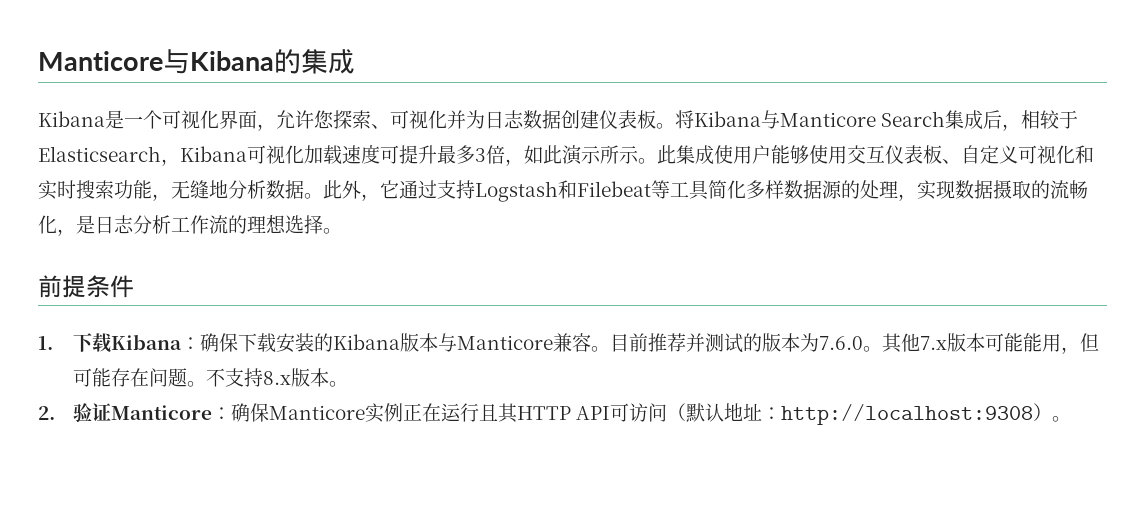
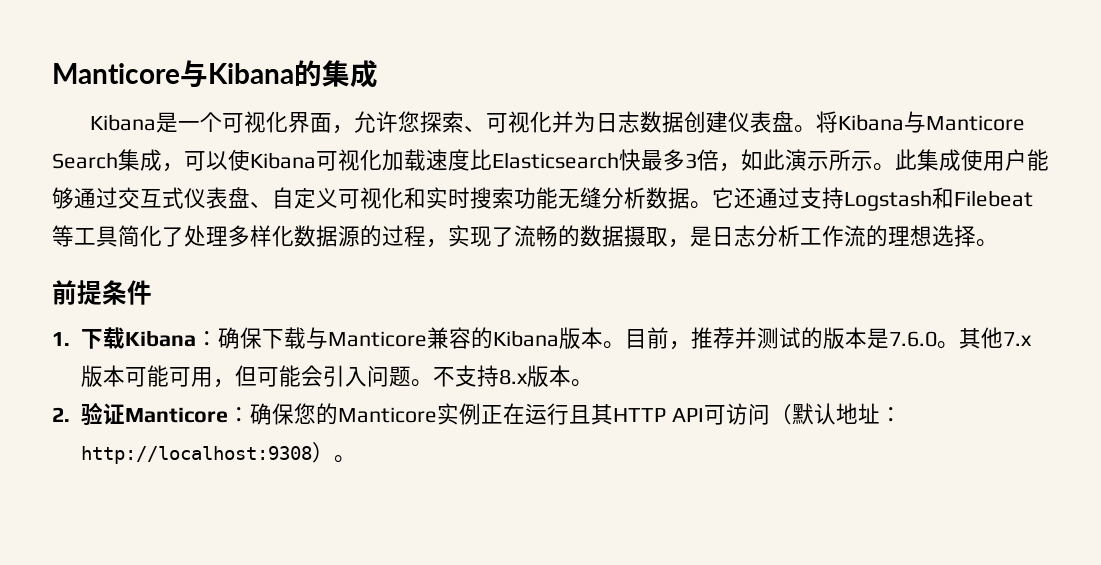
- Kibana是一个可视化界面，允许您探索、可视化并为日志数据创建仪表板。
+ Kibana是一个可视化界面，允许您探索、可视化并为日志数据创建仪表盘。
- 将Kibana与Manticore Search集成后，相较于Elasticsearch，Kibana可视化加载速度可提升最多3倍，如此演示所示。
+ 将Kibana与Manticore Search集成，可以使Kibana可视化加载速度比Elasticsearch快最多3倍，如此演示所示。
- 此集成使用户能够使用交互仪表板、自定义可视化和实时搜索功能，无缝地分析数据。
+ 此集成使用户能够通过交互式仪表盘、自定义可视化和实时搜索功能无缝分析数据。
- 此外，它通过支持Logstash和Filebeat等工具简化多样数据源的处理，实现数据摄取的流畅化，是日志分析工作流的理想选择。
+ 它还通过支持Logstash和Filebeat等工具简化了处理多样化数据源的过程，实现了流畅的数据摄取，是日志分析工作流的理想选择。
- 1.下载Kibana：确保下载安装的Kibana版本与Manticore兼容。目前推荐并测试的版本为7.6.0。
+ 1.下载Kibana：确保下载与Manticore兼容的Kibana版本。目前，推荐并测试的版本是7.6.0。
- 其他7.x版本可能能用，但可能存在问题。
+ 其他7.x版本可能可用，但可能会引入问题。
- 2.验证Manticore：确保Manticore实例正在运行且其HTTP API可访问（默认地址：http://localhost:9308）。
+ 2.验证Manticore：确保您的Manticore实例正在运行且其HTTP API可访问（默认地址：http://localhost:9308）。

